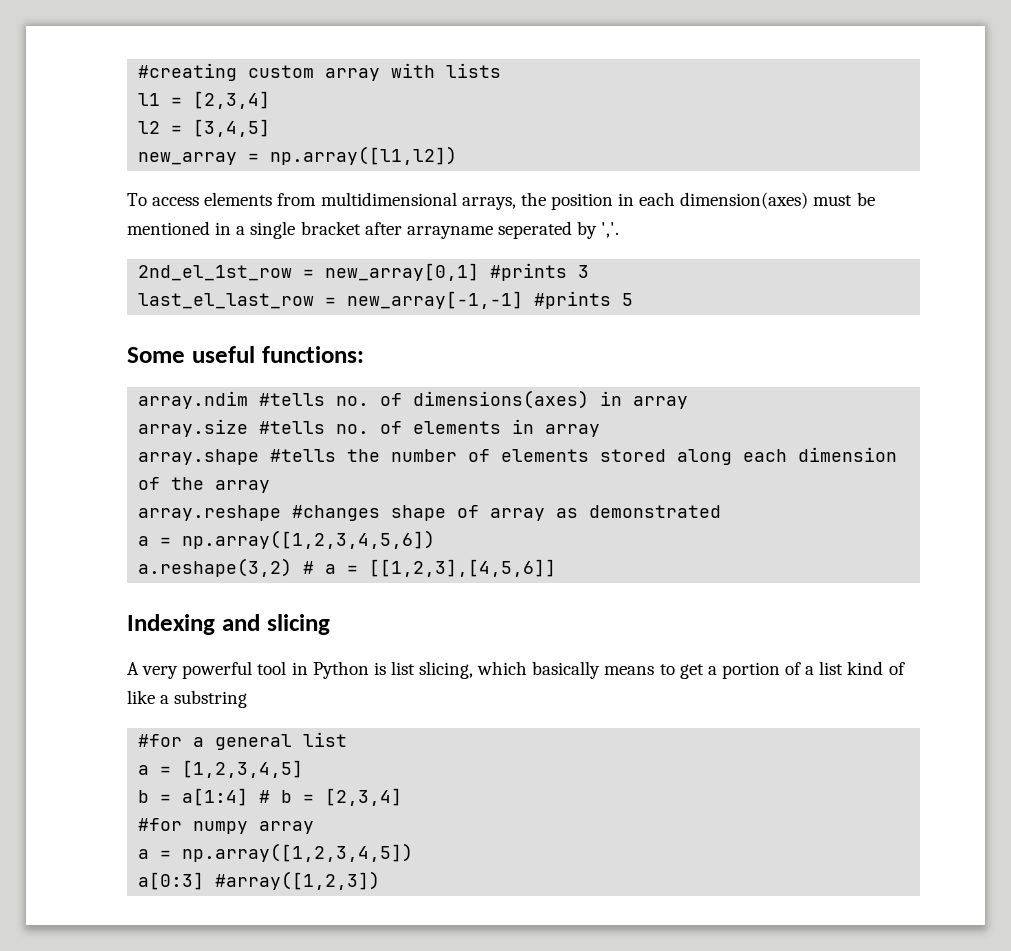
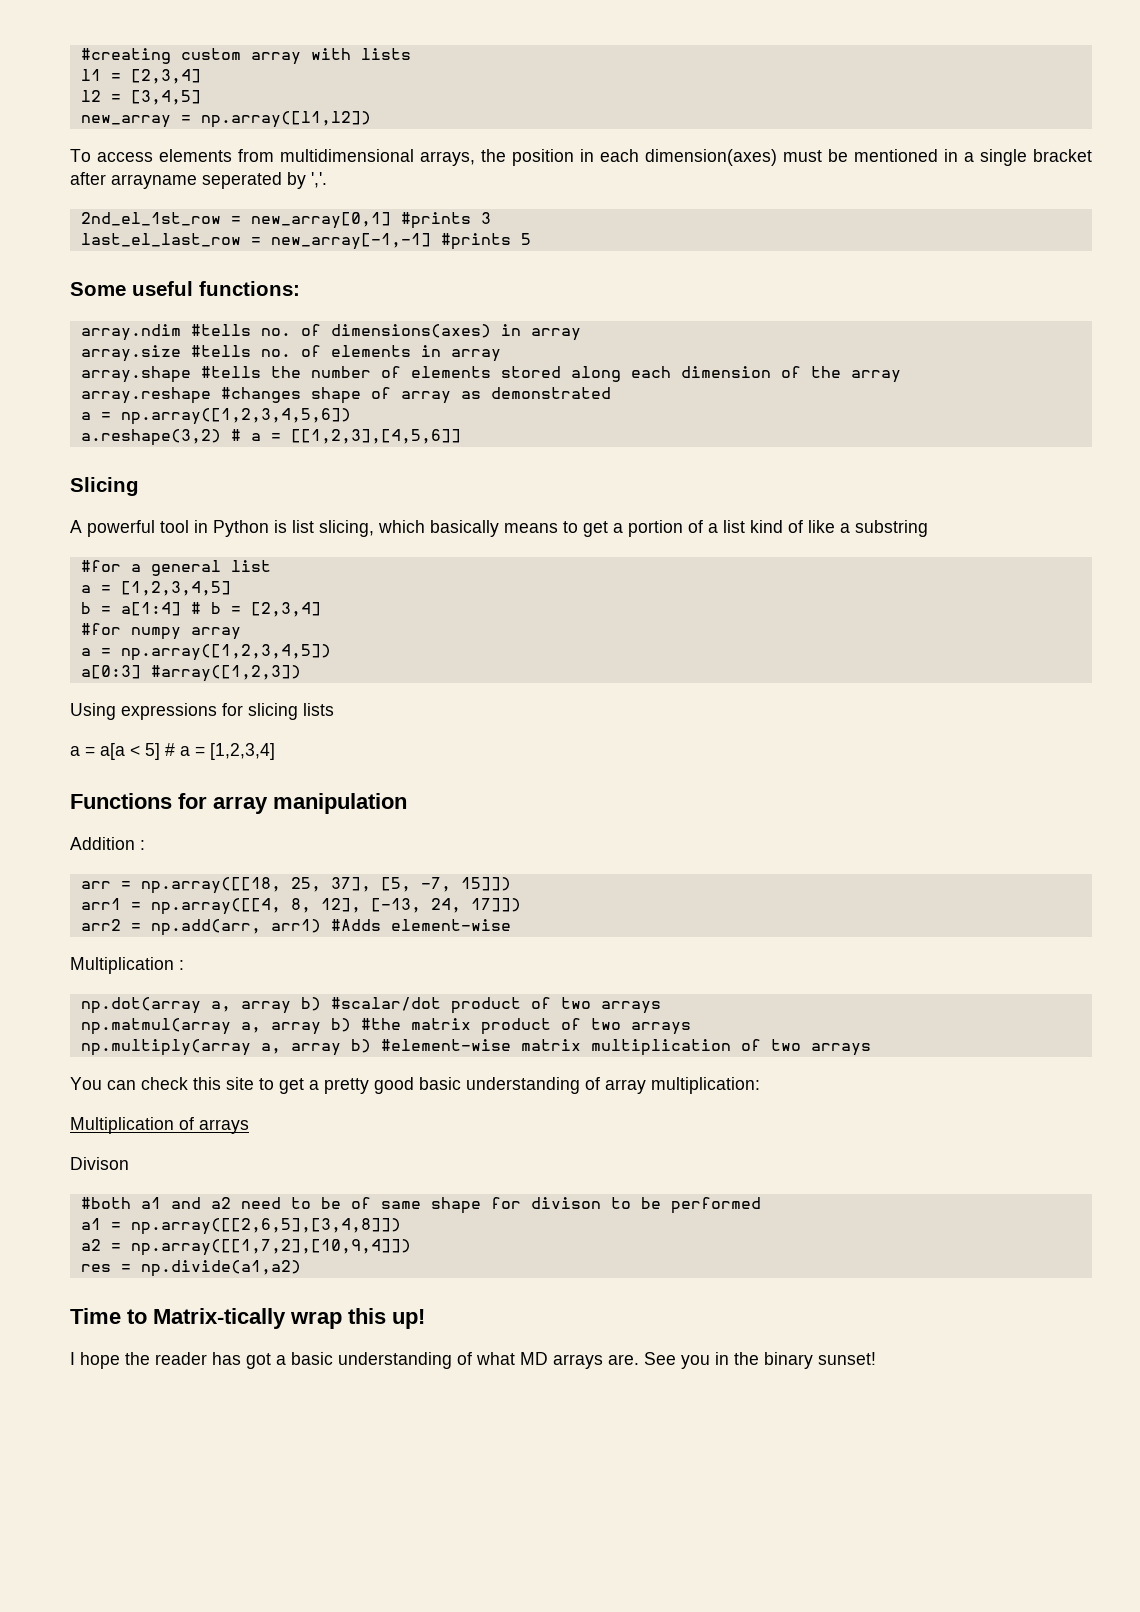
- Indexing and slicing
+ Slicing
- A very powerful tool in Python is list slicing, which basically means to get a portion of a list kind of like a substring
+ A powerful tool in Python is list slicing, which basically means to get a portion of a list kind of like a substring
+ Using expressions for slicing lists
+ a = a[a < 5] # a = [1,2,3,4]
+ Functions for array manipulation
+ Addition :
+ arr = np.array([[18, 25, 37], [5, -7, 15]])
+ arr1 = np.array([[4, 8, 12], [-13, 24, 17]])
+ arr2 = np.add(arr, arr1) #Adds element-wise
+ Multiplication :
+ np.dot(array a, array b) #scalar/dot product of two arrays
+ np.matmul(array a, array b) #the matrix product of two arrays
+ np.multiply(array a, array b) #element-wise matrix multiplication of two arrays
+ You can check this site to get a pretty good basic understanding of array multiplication:
+ Multiplication of arrays
+ Divison
+ #both a1 and a2 need to be of same shape for divison to be performed
+ a1 = np.array([[2,6,5],[3,4,8]])
+ a2 = np.array([[1,7,2],[10,9,4]])
+ res = np.divide(a1,a2)
+ Time to Matrix-tically wrap this up!
+ I hope the reader has got a basic understanding of what MD arrays are. See you in the binary sunset!

